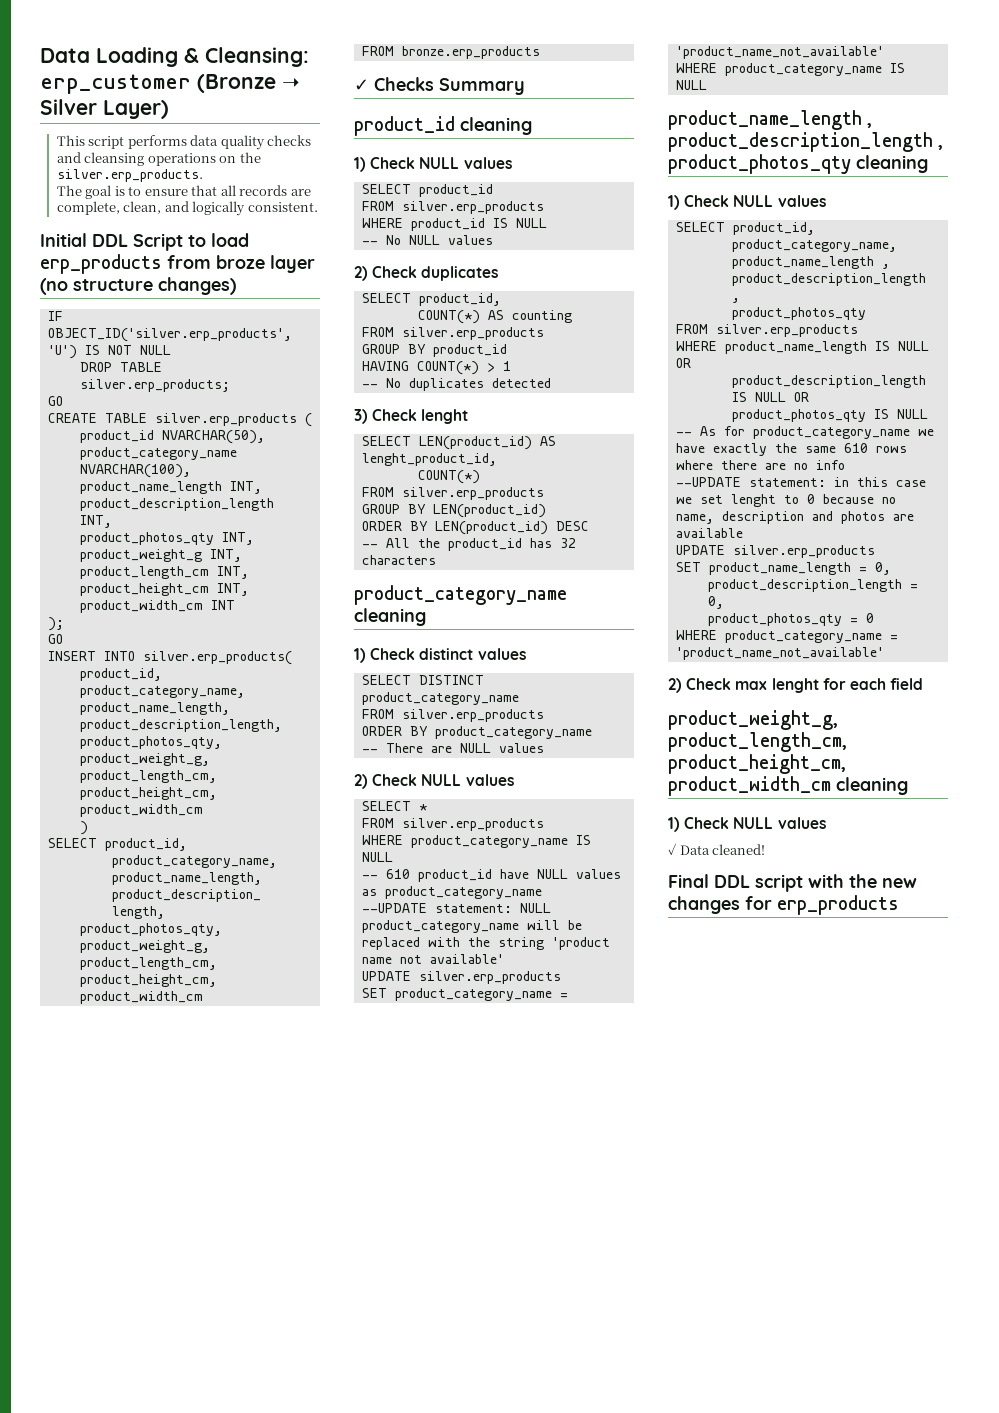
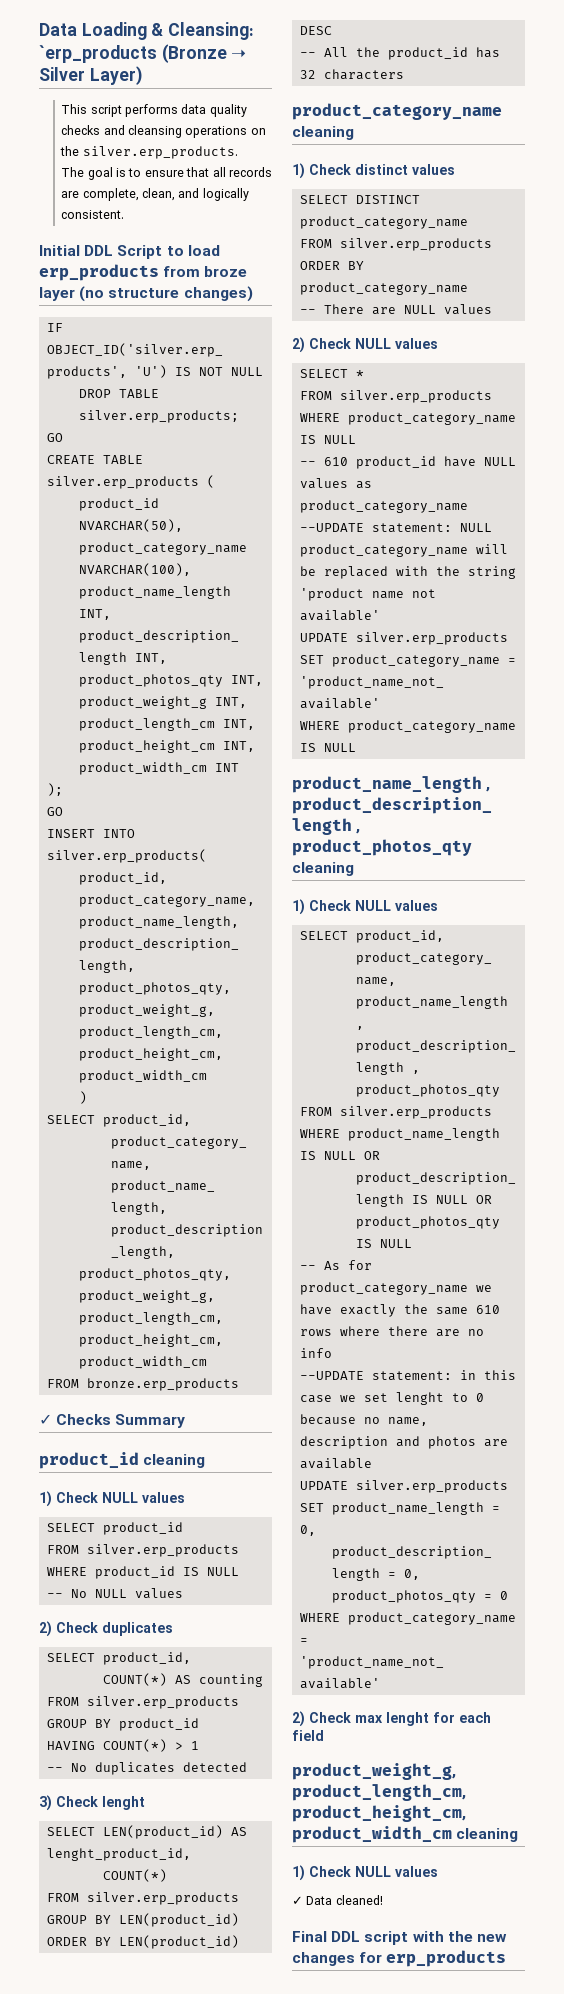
- Data Loading & Cleansing: erp_customer (Bronze ➝ Silver Layer)
+ Data Loading & Cleansing: `erp_products (Bronze ➝ Silver Layer)

